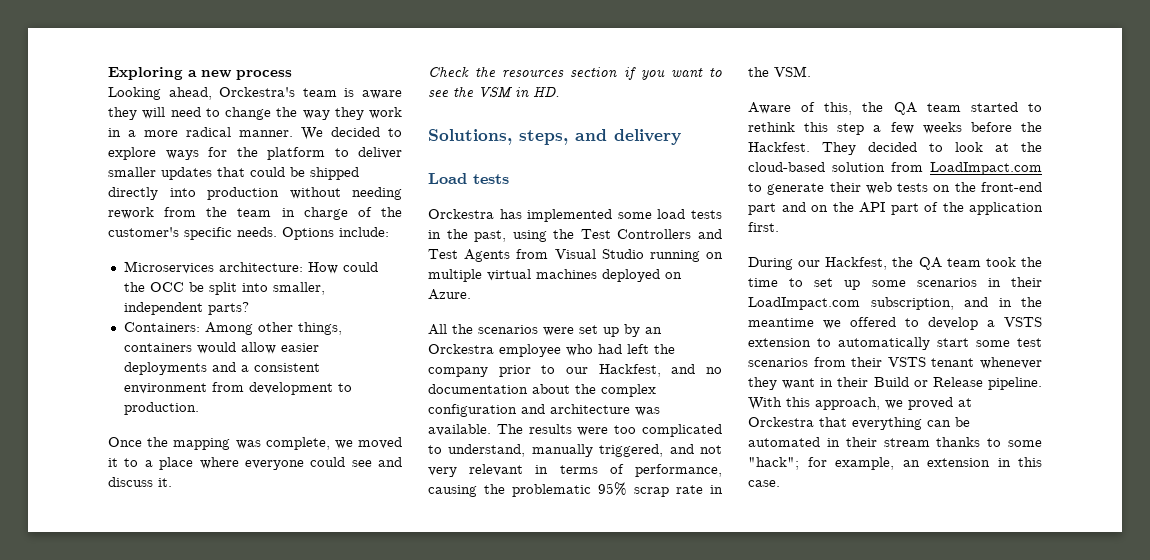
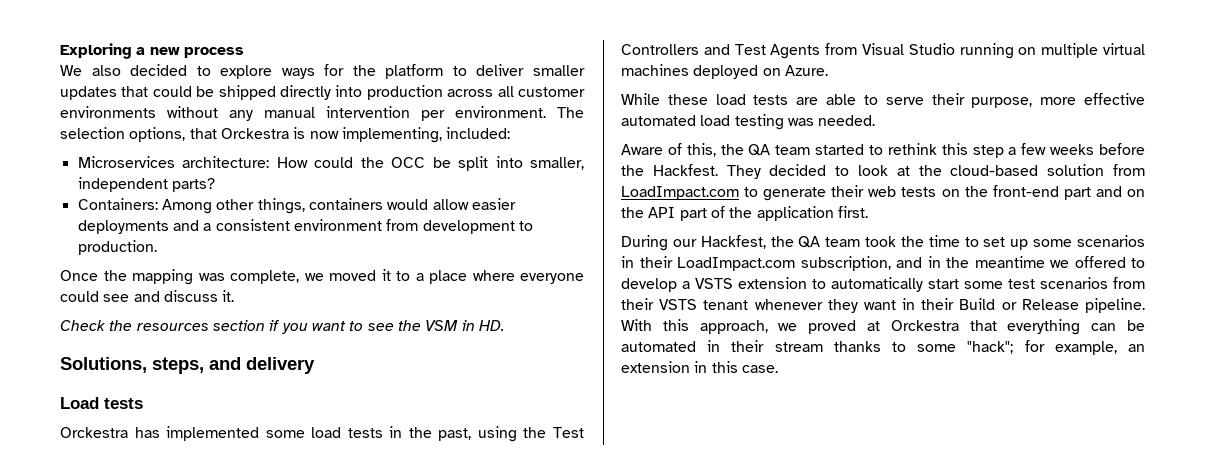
- Looking ahead, Orckestra's team is aware they will need to change the way they work in a more radical manner. We decided to explore ways for the platform to deliver smaller updates that could be shipped directly into production without needing rework from the team in charge of the customer's specific needs. Options include:
+ We also decided to explore ways for the platform to deliver smaller updates that could be shipped directly into production across all customer environments without any manual intervention per environment. The selection options, that Orckestra is now implementing, included:
- All the scenarios were set up by an Orckestra employee who had left the company prior to our Hackfest, and no documentation about the complex configuration and architecture was available. The results were too complicated to understand, manually triggered, and not very relevant in terms of performance, causing the problematic 95% scrap rate in the VSM.
+ While these load tests are able to serve their purpose, more effective automated load testing was needed.

